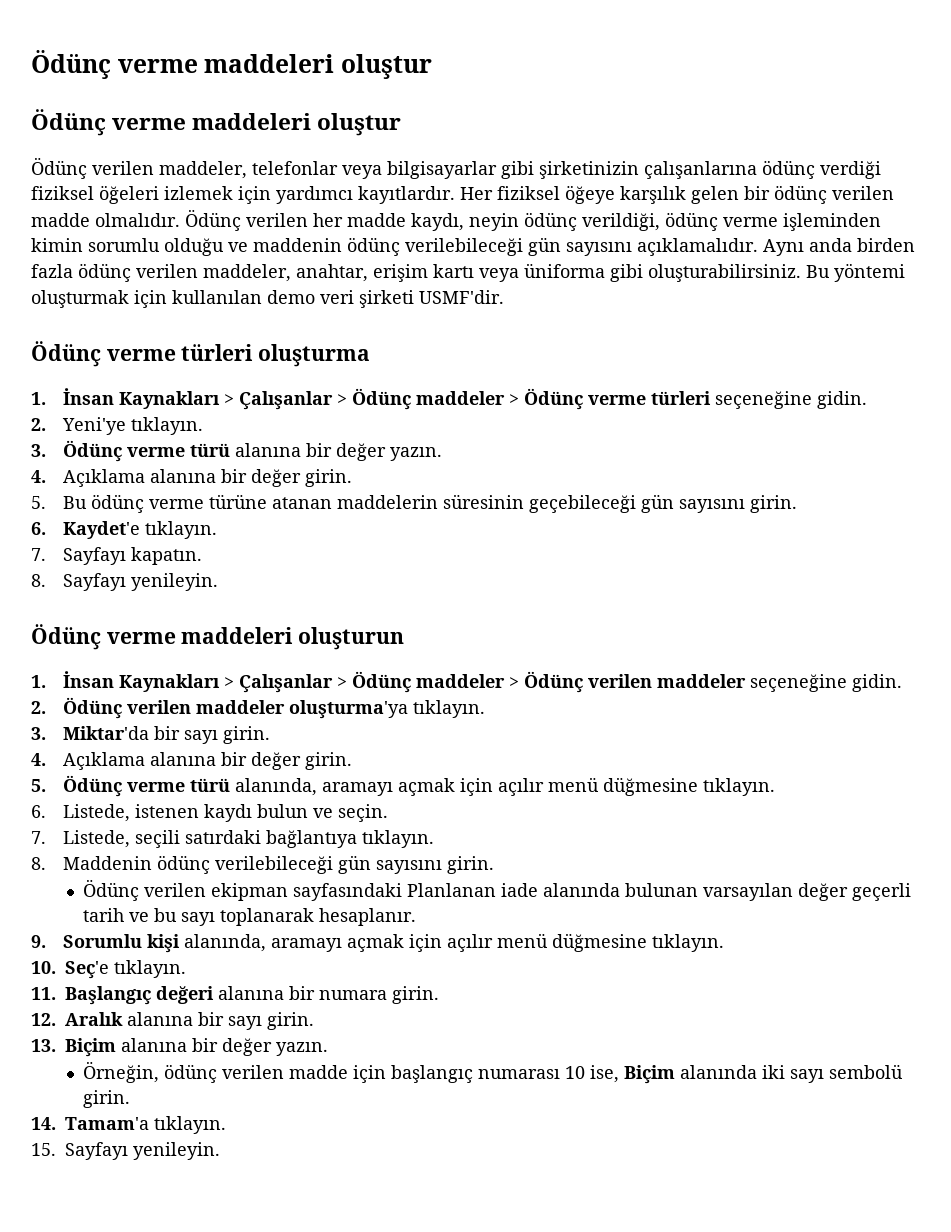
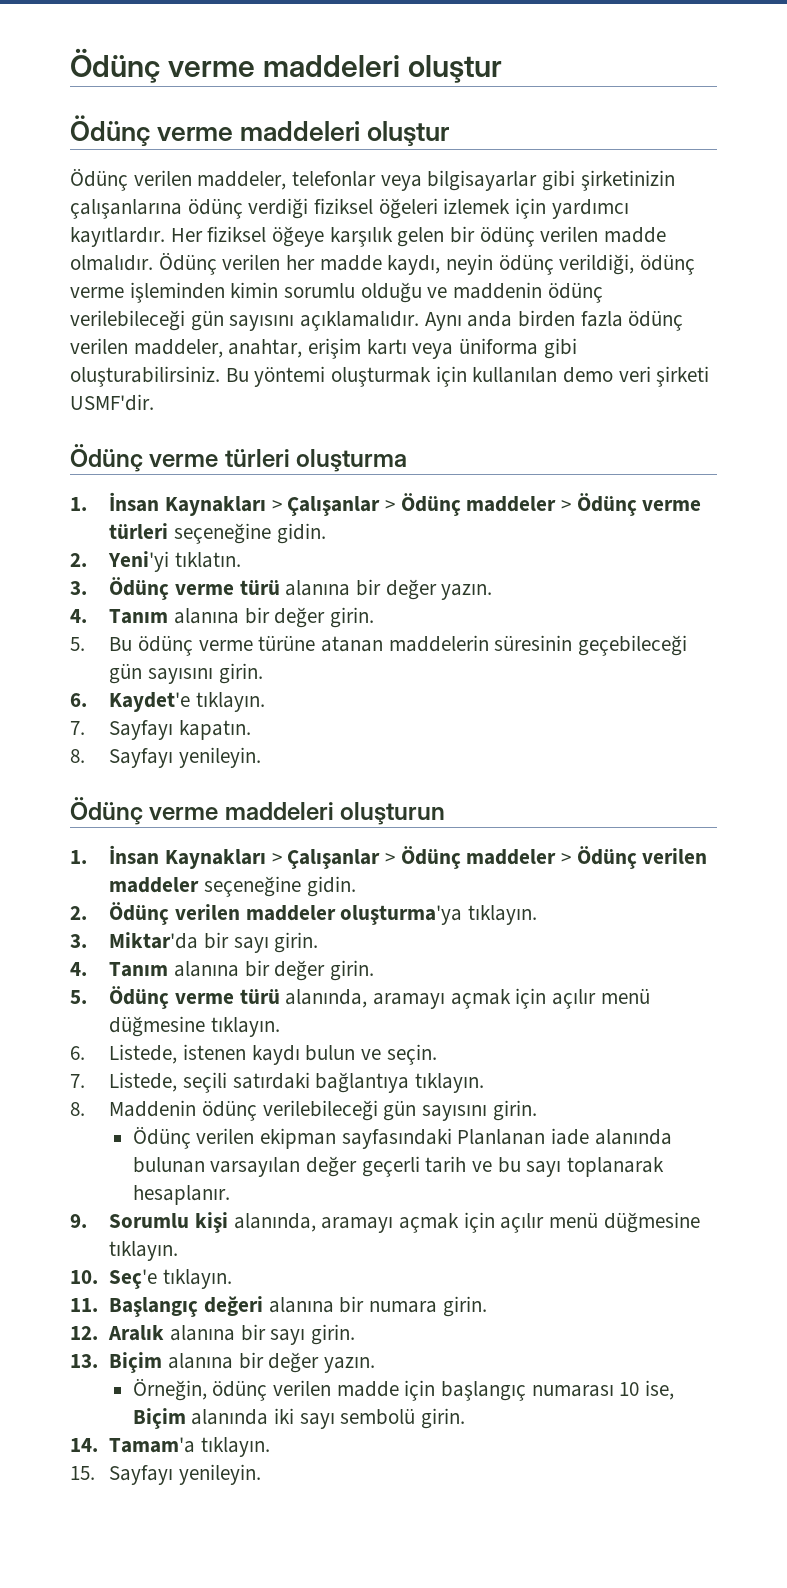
- 2. Yeni'ye tıklayın.
+ 2. Yeni'yi tıklatın.
  3. Ödünç verme türü alanına bir değer yazın.
- 4. Açıklama alanına bir değer girin.
+ 4. Tanım alanına bir değer girin.
  3. Miktar'da bir sayı girin.
- 4. Açıklama alanına bir değer girin.
+ 4. Tanım alanına bir değer girin.

